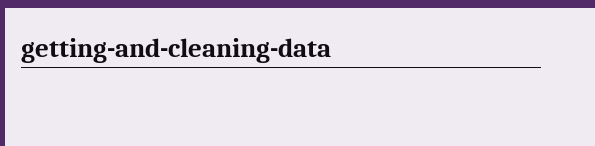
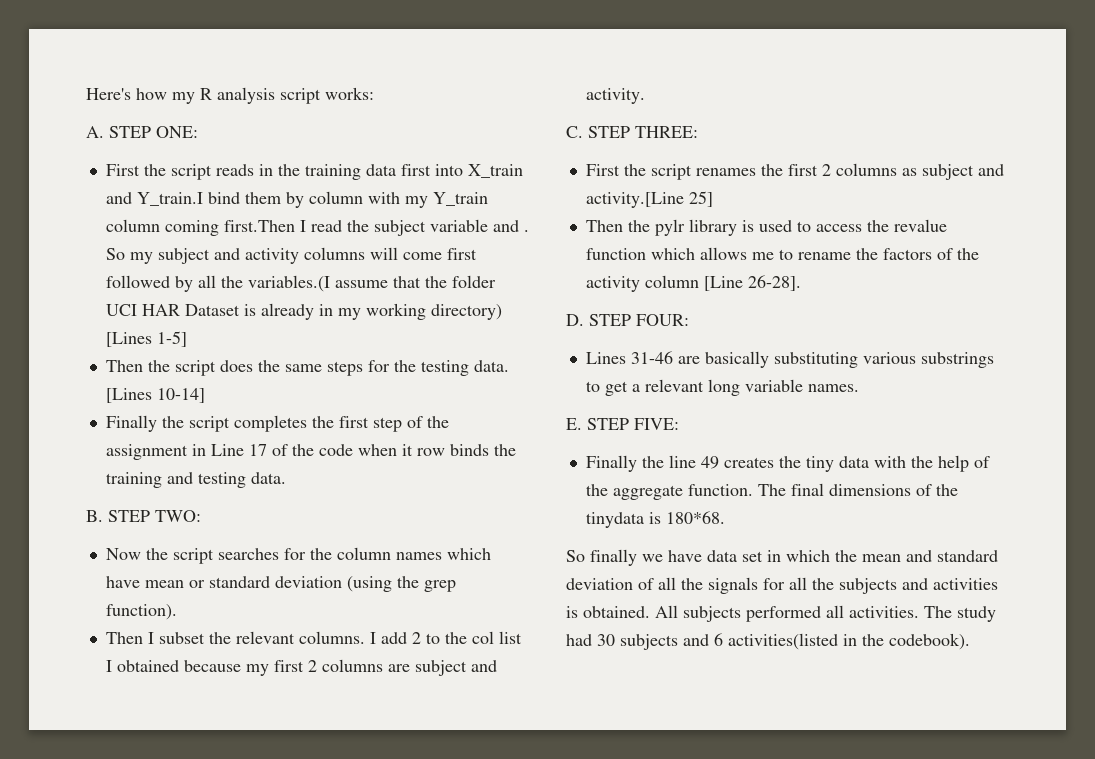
- getting-and-cleaning-data
+ Here's how my R analysis script works:
+ A. STEP ONE:
+ First the script reads in the training data first into X_train and Y_train.I bind them by column with my Y_train column coming first.Then I read the subject variable and . So my subject and activity columns will come first followed by all the variables.(I assume that the folder UCI HAR Dataset is already in my working directory) [Lines 1-5]
+ Then the script does the same steps for the testing data. [Lines 10-14]
+ Finally the script completes the first step of the assignment in Line 17 of the code when it row binds the training and testing data.
+ B. STEP TWO:
+ Now the script searches for the column names which have mean or standard deviation (using the grep function).
+ Then I subset the relevant columns. I add 2 to the col list I obtained because my first 2 columns are subject and activity.
+ C. STEP THREE:
+ First the script renames the first 2 columns as subject and activity.[Line 25]
+ Then the pylr library is used to access the revalue function which allows me to rename the factors of the activity column [Line 26-28].
+ D. STEP FOUR:
+ Lines 31-46 are basically substituting various substrings to get a relevant long variable names.
+ E. STEP FIVE:
+ Finally the line 49 creates the tiny data with the help of the aggregate function. The final dimensions of the tinydata is 180*68.
+ So finally we have data set in which the mean and standard deviation of all the signals for all the subjects and activities is obtained. All subjects performed all activities. The study had 30 subjects and 6 activities(listed in the codebook).

